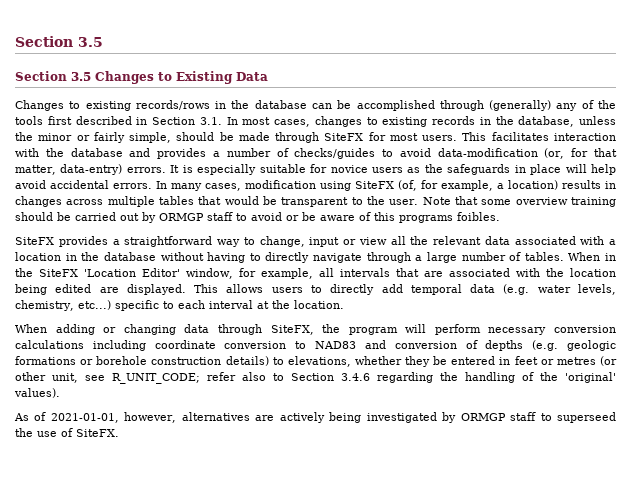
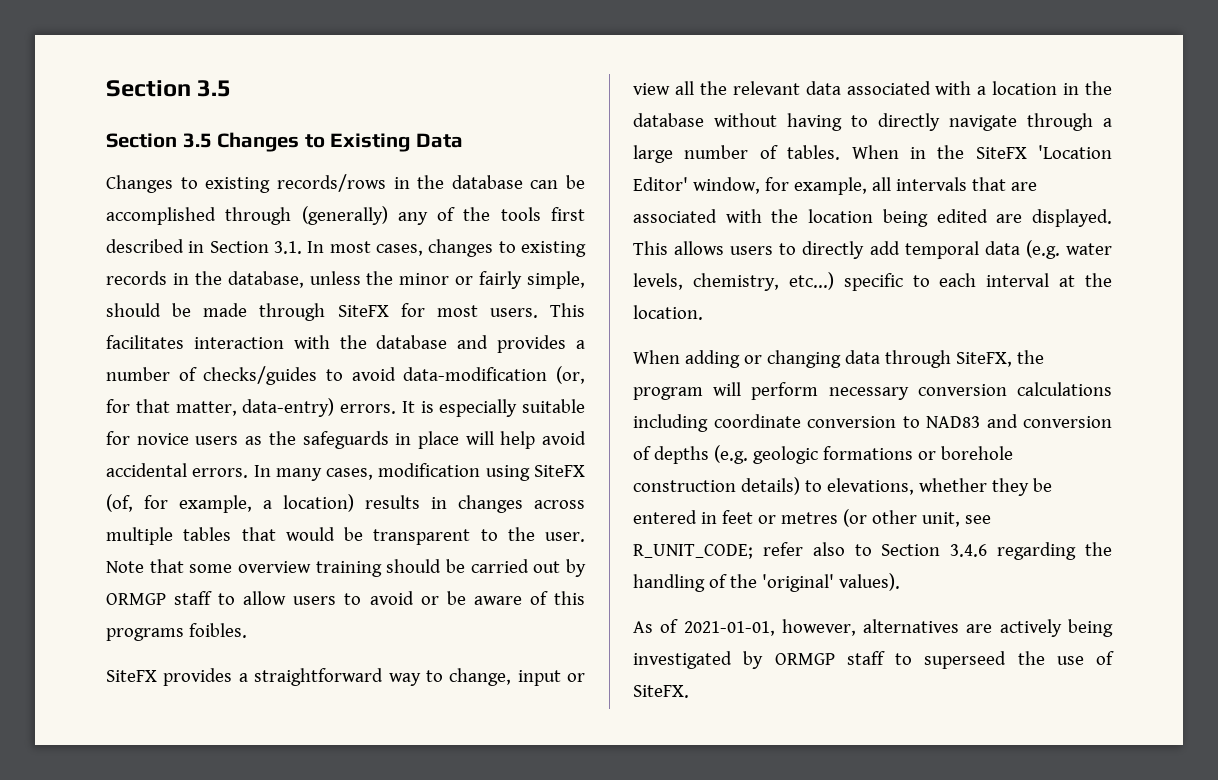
- Note that some overview training should be carried out by ORMGP staff to avoid or be aware of this programs foibles.
+ Note that some overview training should be carried out by ORMGP staff to allow users to avoid or be aware of this programs foibles.

